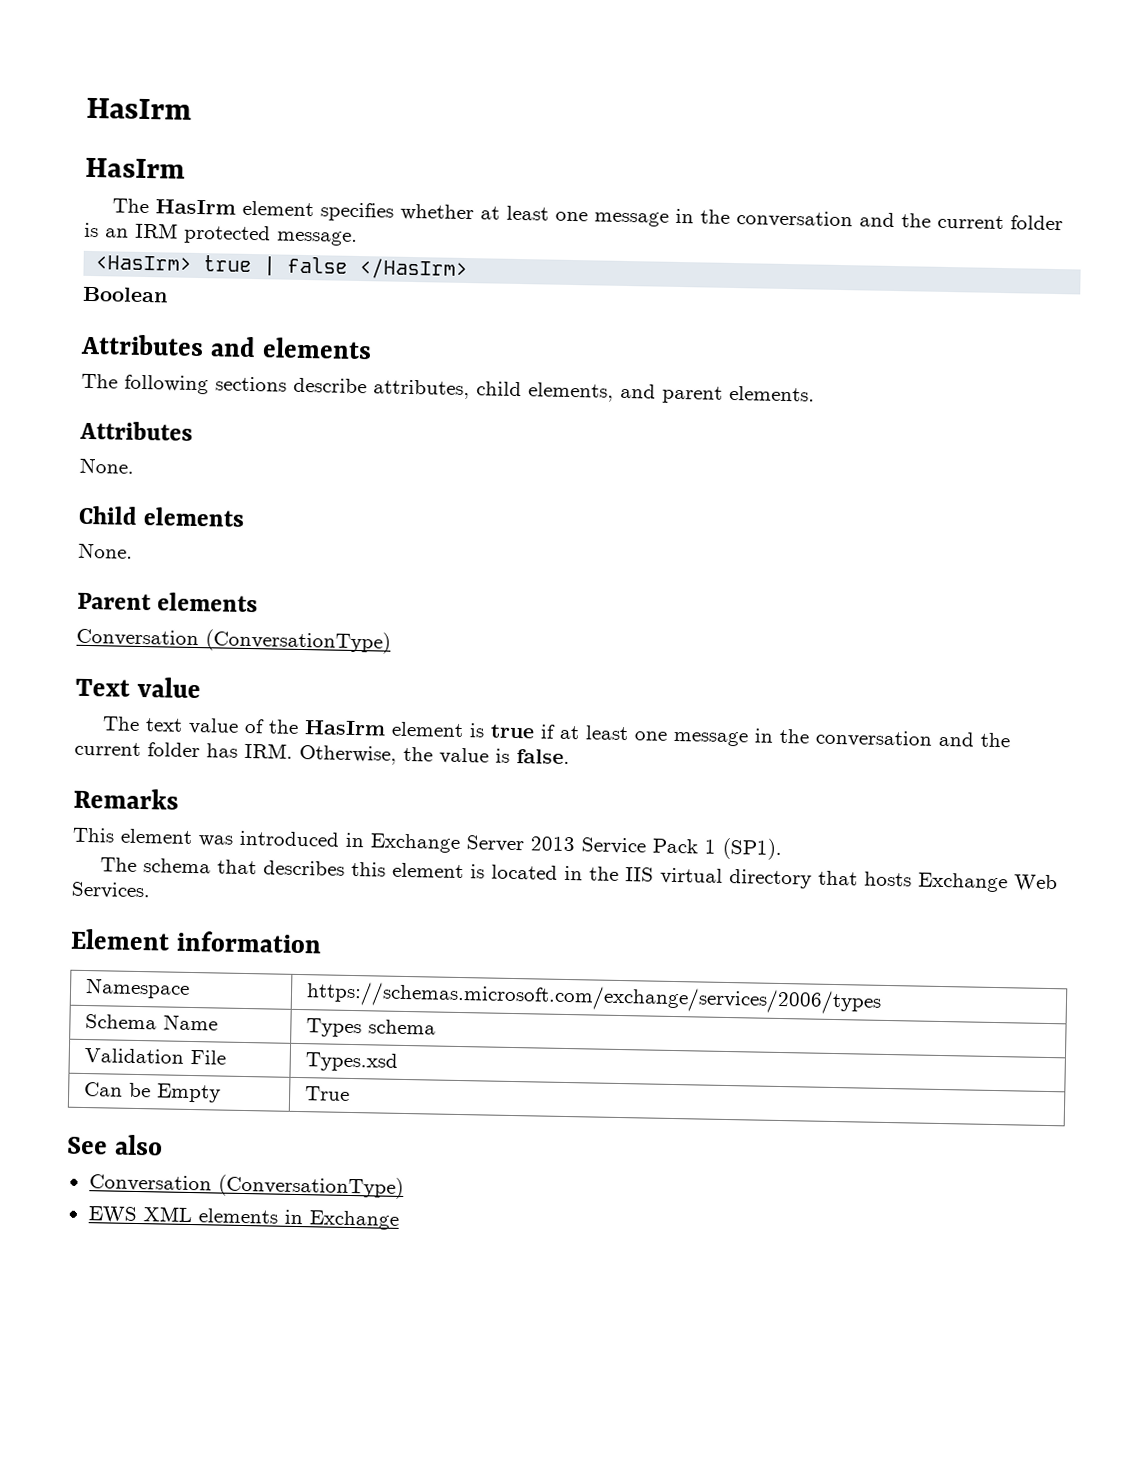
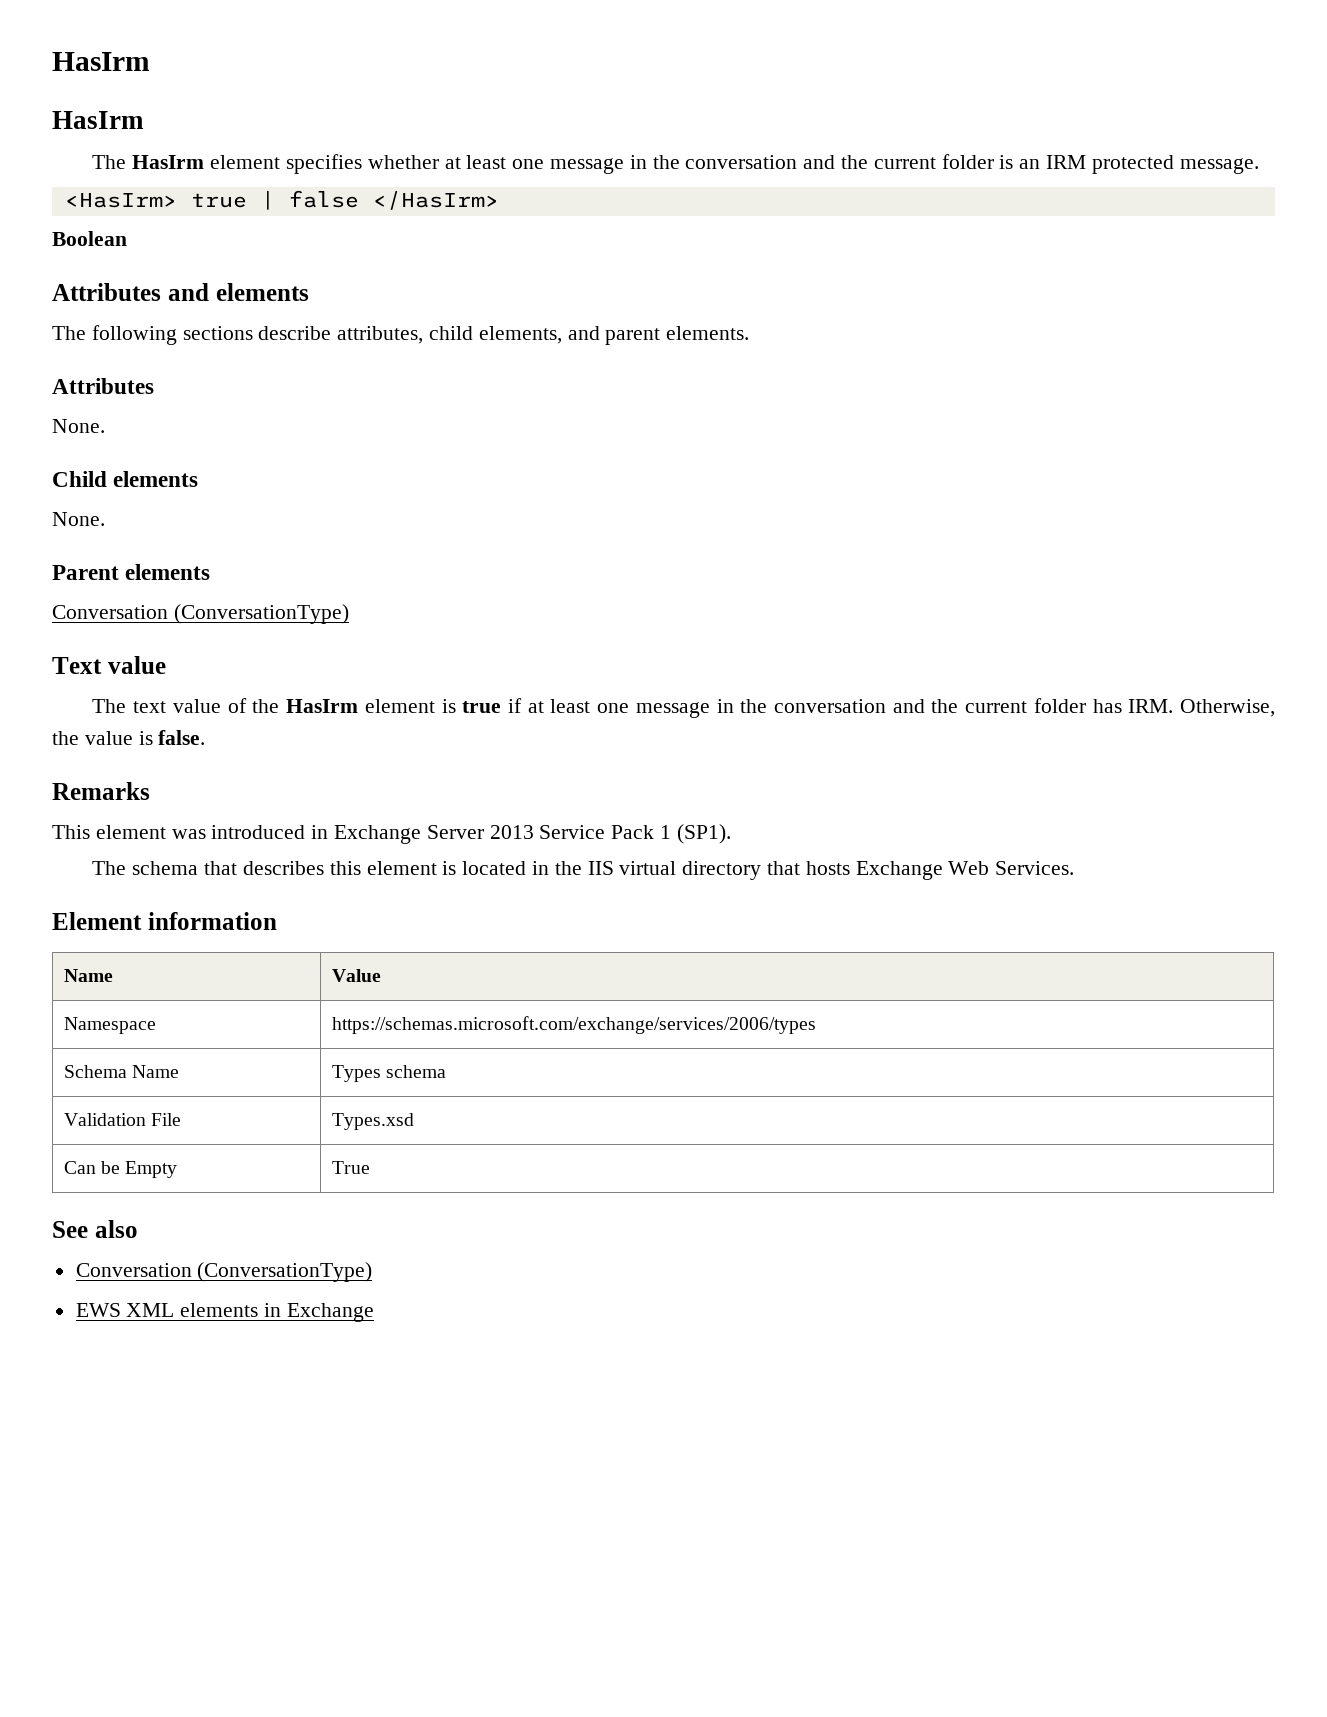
+ Name | Value

